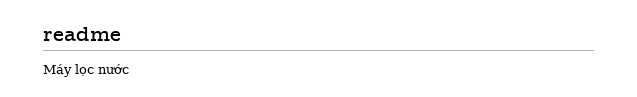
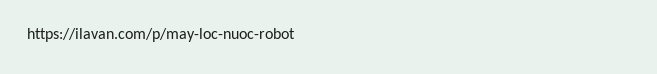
- readme
- Máy lọc nước
+ https://ilavan.com/p/may-loc-nuoc-robot

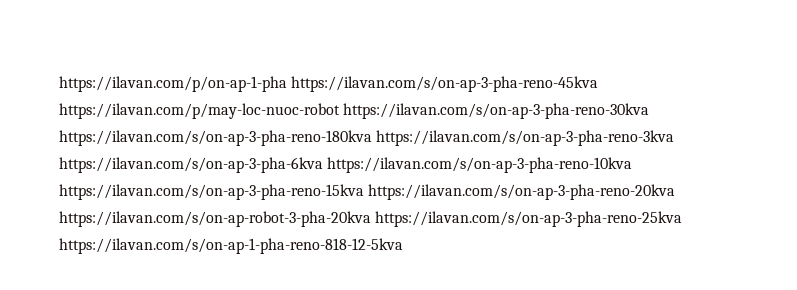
- https://ilavan.com/p/may-loc-nuoc-robot
+ https://ilavan.com/p/on-ap-1-pha https://ilavan.com/s/on-ap-3-pha-reno-45kva https://ilavan.com/p/may-loc-nuoc-robot https://ilavan.com/s/on-ap-3-pha-reno-30kva https://ilavan.com/s/on-ap-3-pha-reno-180kva https://ilavan.com/s/on-ap-3-pha-reno-3kva https://ilavan.com/s/on-ap-3-pha-6kva https://ilavan.com/s/on-ap-3-pha-reno-10kva https://ilavan.com/s/on-ap-3-pha-reno-15kva https://ilavan.com/s/on-ap-3-pha-reno-20kva https://ilavan.com/s/on-ap-robot-3-pha-20kva https://ilavan.com/s/on-ap-3-pha-reno-25kva https://ilavan.com/s/on-ap-1-pha-reno-818-12-5kva

